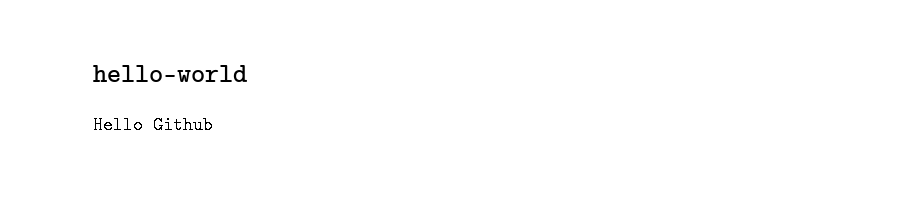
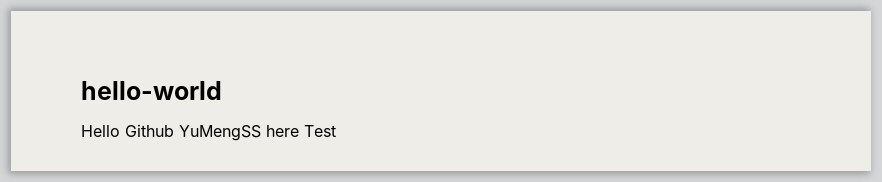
- Hello Github
+ Hello Github YuMengSS here Test

